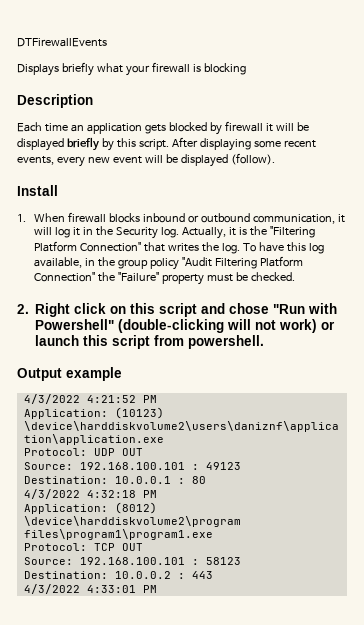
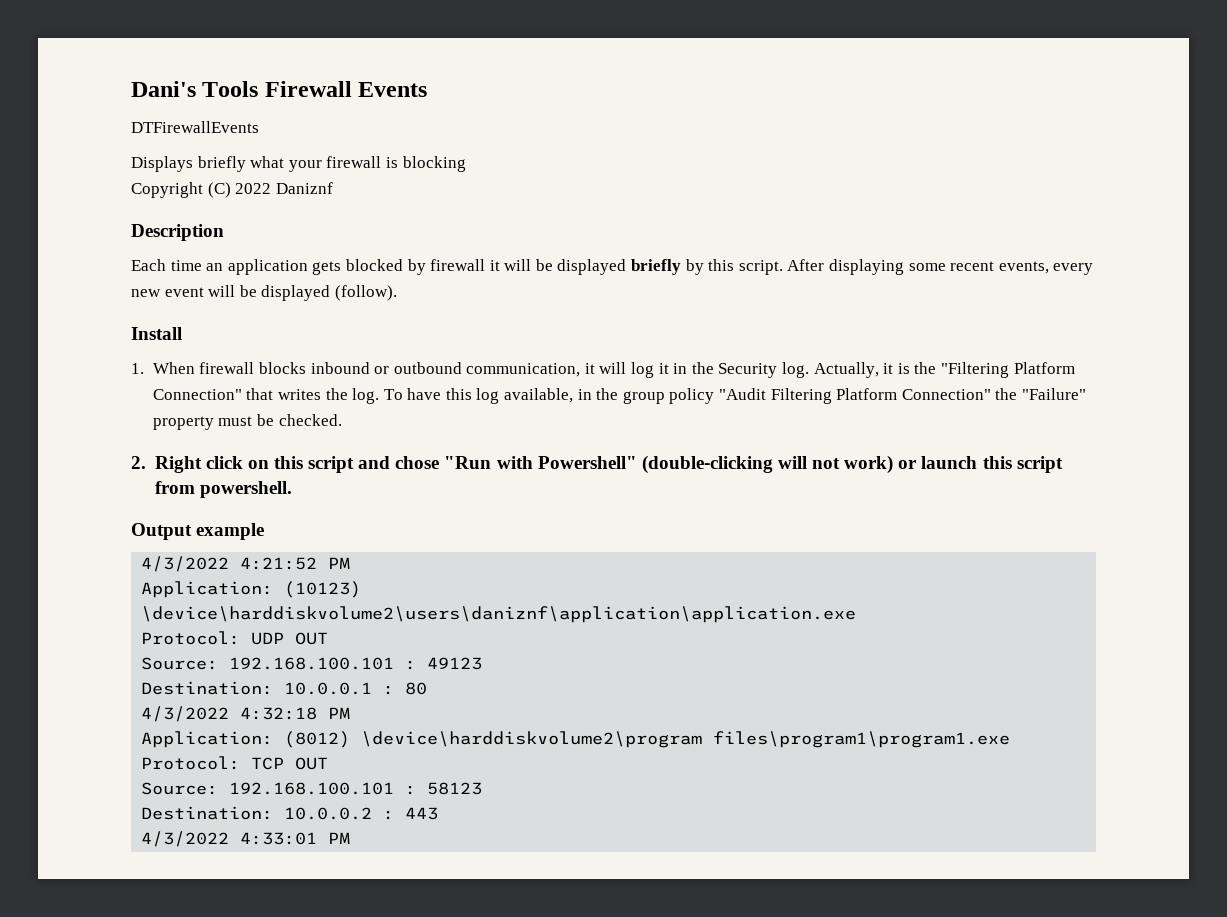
+ Dani's Tools Firewall Events
+ Copyright (C) 2022 Daniznf

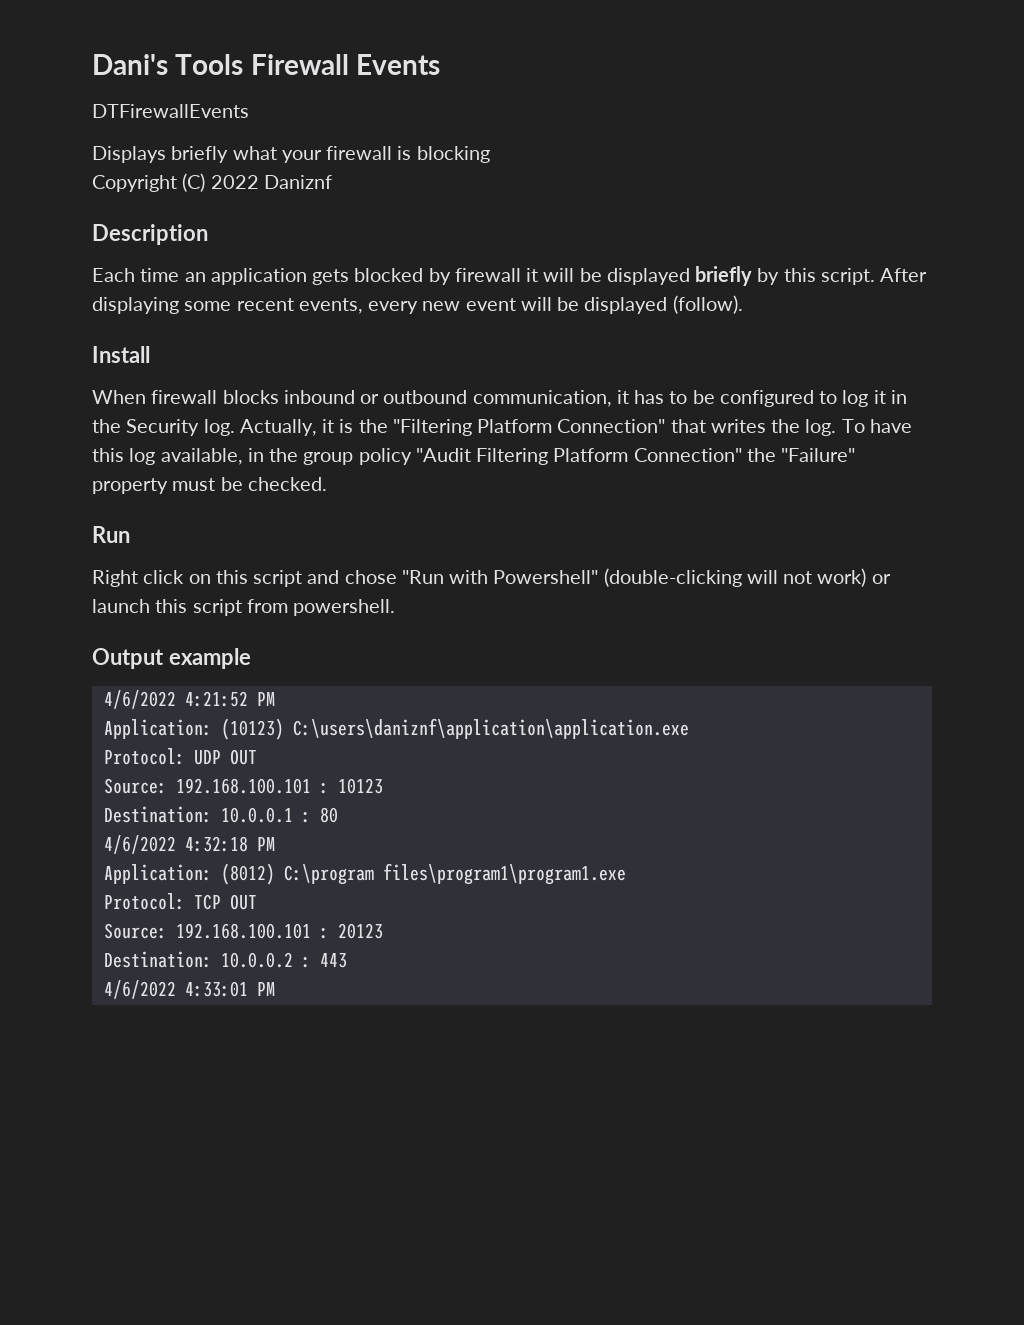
- 1. When firewall blocks inbound or outbound communication, it will log it in the Security log.
+ When firewall blocks inbound or outbound communication, it has to be configured to log it in the Security log.
- 2. Right click on this script and chose "Run with Powershell" (double-clicking will not work) or launch this script from powershell.
+ Run
+ Right click on this script and chose "Run with Powershell" (double-clicking will not work) or launch this script from powershell.
- 4/3/2022 4:21:52 PM
+ 4/6/2022 4:21:52 PM
- Application: (10123) \device\harddiskvolume2\users\daniznf\application\application.exe
+ Application: (10123) C:\users\daniznf\application\application.exe
- Source: 192.168.100.101 : 49123
+ Source: 192.168.100.101 : 10123
- 4/3/2022 4:32:18 PM
+ 4/6/2022 4:32:18 PM
- Application: (8012) \device\harddiskvolume2\program files\program1\program1.exe
+ Application: (8012) C:\program files\program1\program1.exe
- Source: 192.168.100.101 : 58123
+ Source: 192.168.100.101 : 20123
- 4/3/2022 4:33:01 PM
+ 4/6/2022 4:33:01 PM

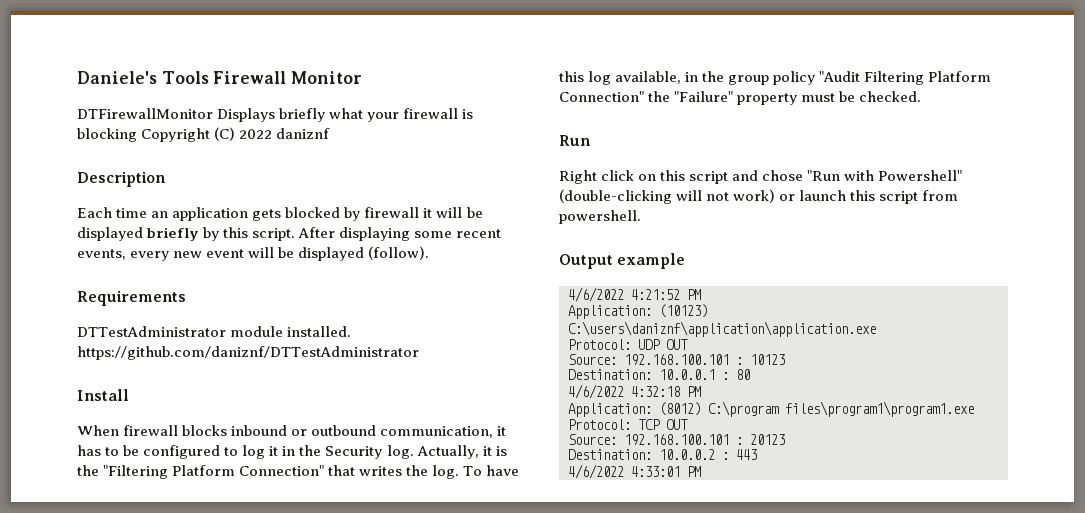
- Dani's Tools Firewall Events
- DTFirewallEvents
- Displays briefly what your firewall is blocking
- Copyright (C) 2022 Daniznf
+ Daniele's Tools Firewall Monitor
+ DTFirewallMonitor Displays briefly what your firewall is blocking Copyright (C) 2022 daniznf
+ Requirements
+ DTTestAdministrator module installed. https://github.com/daniznf/DTTestAdministrator

